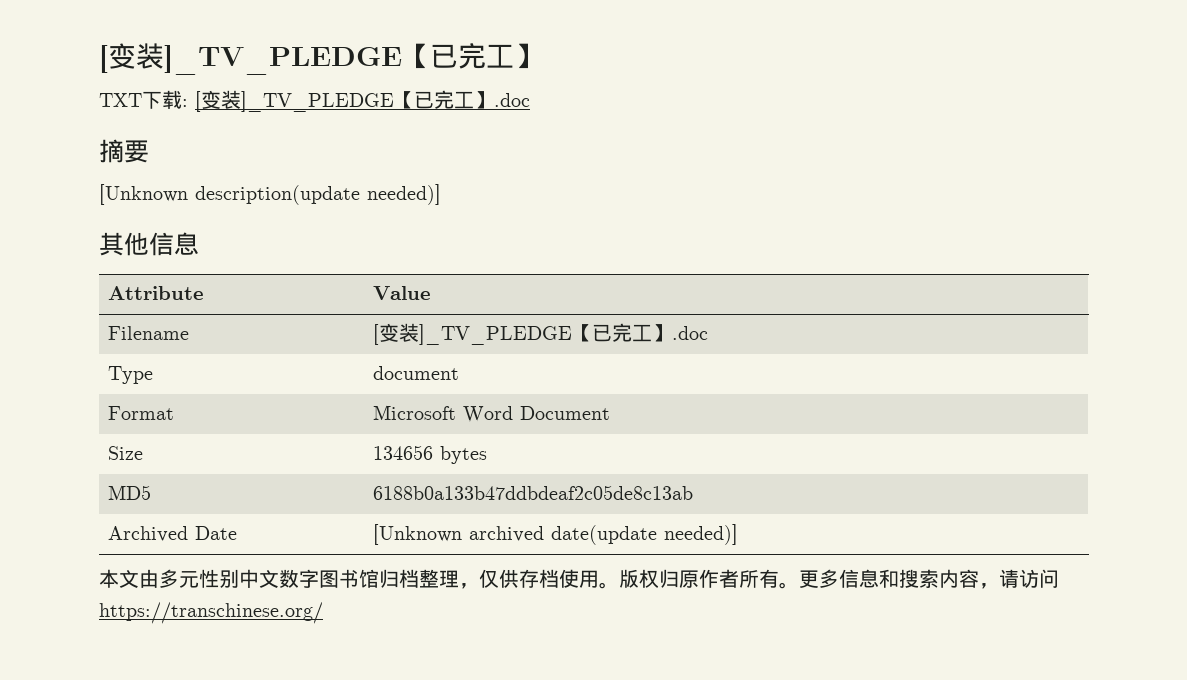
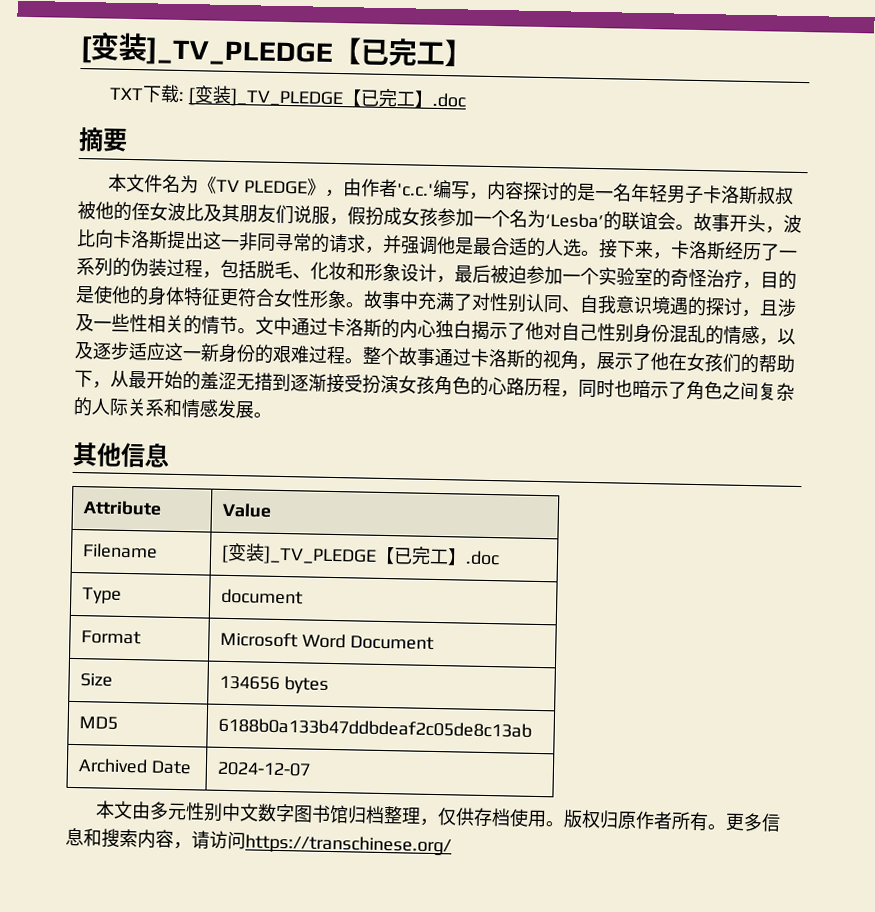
- [Unknown description(update needed)]
+ 本文件名为《TV PLEDGE》，由作者'c.c.'编写，内容探讨的是一名年轻男子卡洛斯叔叔被他的侄女波比及其朋友们说服，假扮成女孩参加一个名为‘Lesba’的联谊会。故事开头，波比向卡洛斯提出这一非同寻常的请求，并强调他是最合适的人选。接下来，卡洛斯经历了一系列的伪装过程，包括脱毛、化妆和形象设计，最后被迫参加一个实验室的奇怪治疗，目的是使他的身体特征更符合女性形象。故事中充满了对性别认同、自我意识境遇的探讨，且涉及一些性相关的情节。文中通过卡洛斯的内心独白揭示了他对自己性别身份混乱的情感，以及逐步适应这一新身份的艰难过程。整个故事通过卡洛斯的视角，展示了他在女孩们的帮助下，从最开始的羞涩无措到逐渐接受扮演女孩角色的心路历程，同时也暗示了角色之间复杂的人际关系和情感发展。
- Archived Date | [Unknown archived date(update needed)]
+ Archived Date | 2024-12-07

